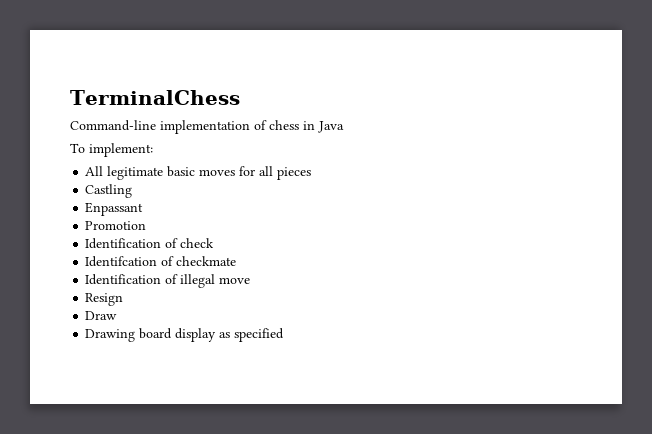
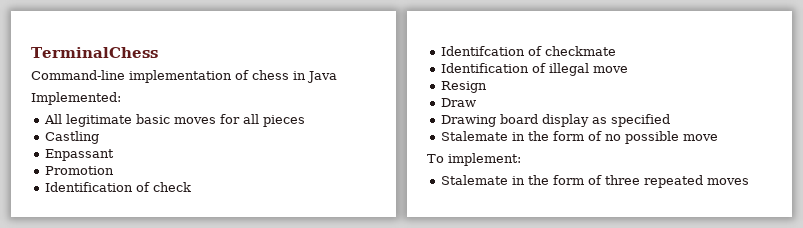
- To implement:
+ Implemented:
+ Stalemate in the form of no possible move
+ To implement:
+ Stalemate in the form of three repeated moves

